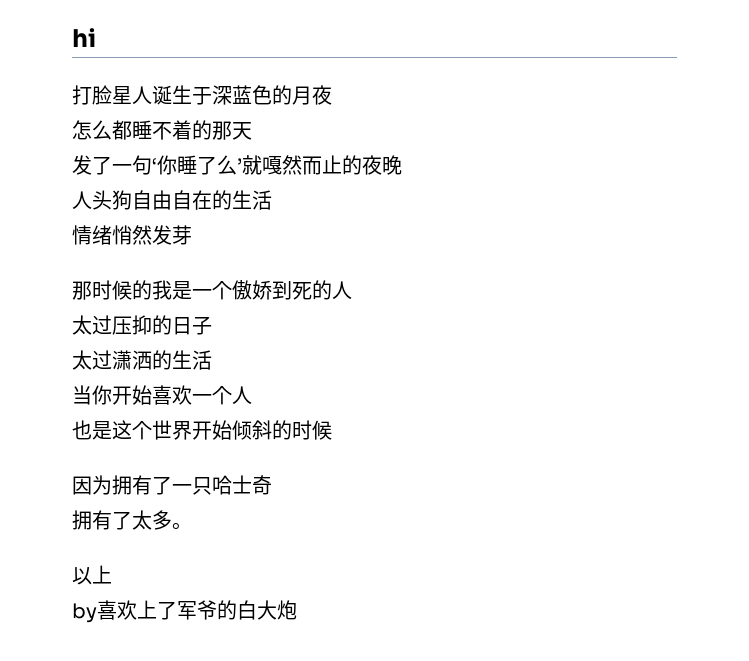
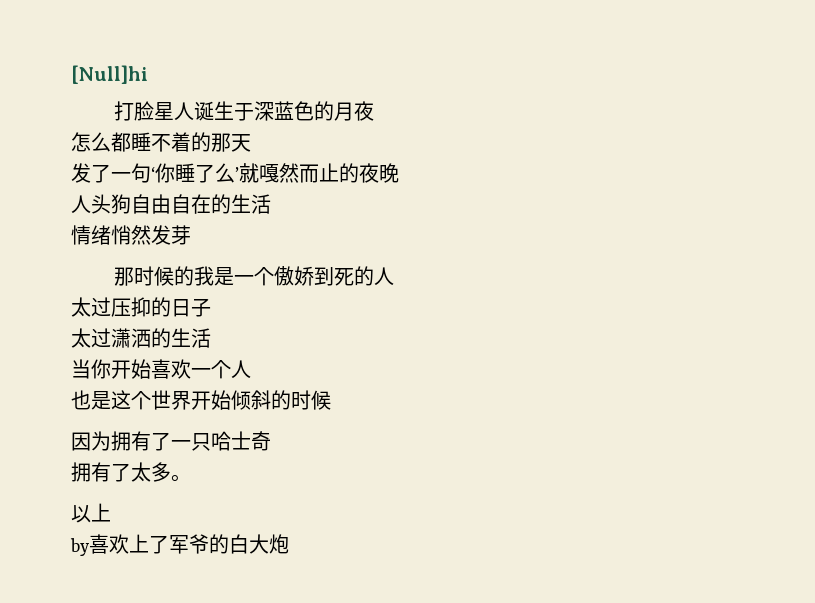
- hi
+ [Null]hi

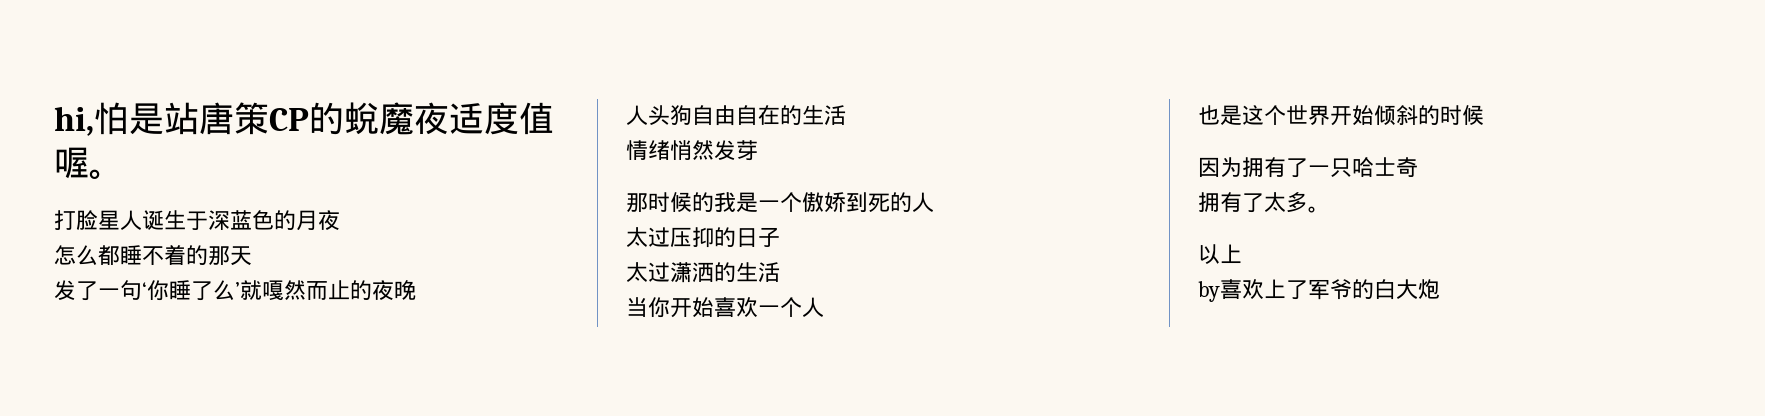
- [Null]hi
+ hi,怕是站唐策CP的蛻魔夜适度值喔。

